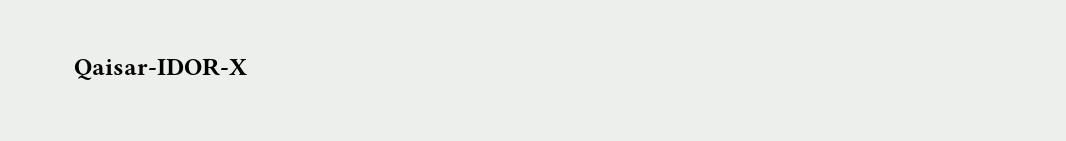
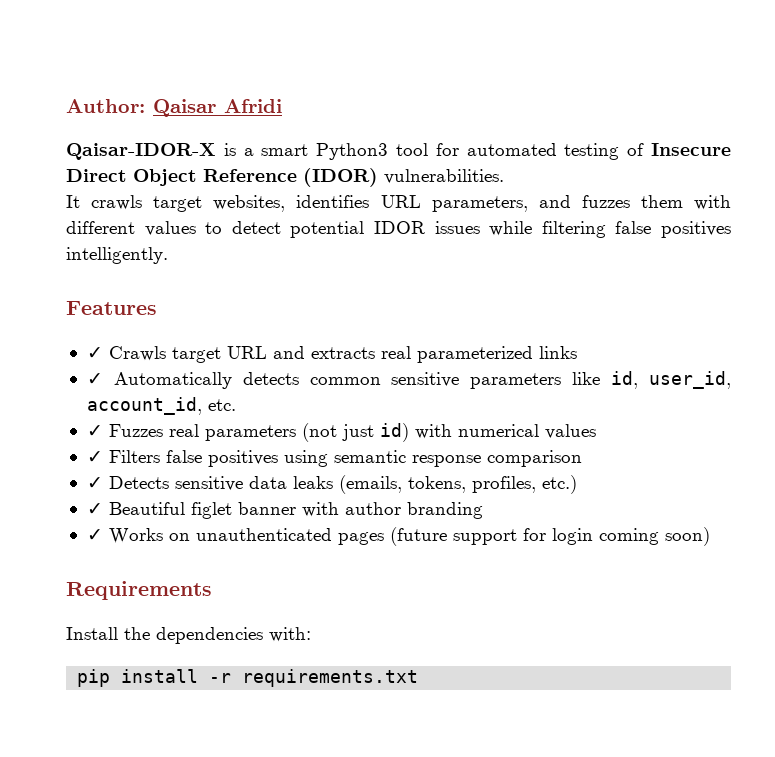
- Qaisar-IDOR-X
+ Author: Qaisar Afridi
+ Qaisar-IDOR-X is a smart Python3 tool for automated testing of Insecure Direct Object Reference (IDOR) vulnerabilities.
+ It crawls target websites, identifies URL parameters, and fuzzes them with different values to detect potential IDOR issues while filtering false positives intelligently.
+ Features
+ ✓ Crawls target URL and extracts real parameterized links
+ ✓ Automatically detects common sensitive parameters like id, user_id, account_id, etc.
+ ✓ Fuzzes real parameters (not just id) with numerical values
+ ✓ Filters false positives using semantic response comparison
+ ✓ Detects sensitive data leaks (emails, tokens, profiles, etc.)
+ ✓ Beautiful figlet banner with author branding
+ ✓ Works on unauthenticated pages (future support for login coming soon)
+ Requirements
+ Install the dependencies with:
+ pip install -r requirements.txt

